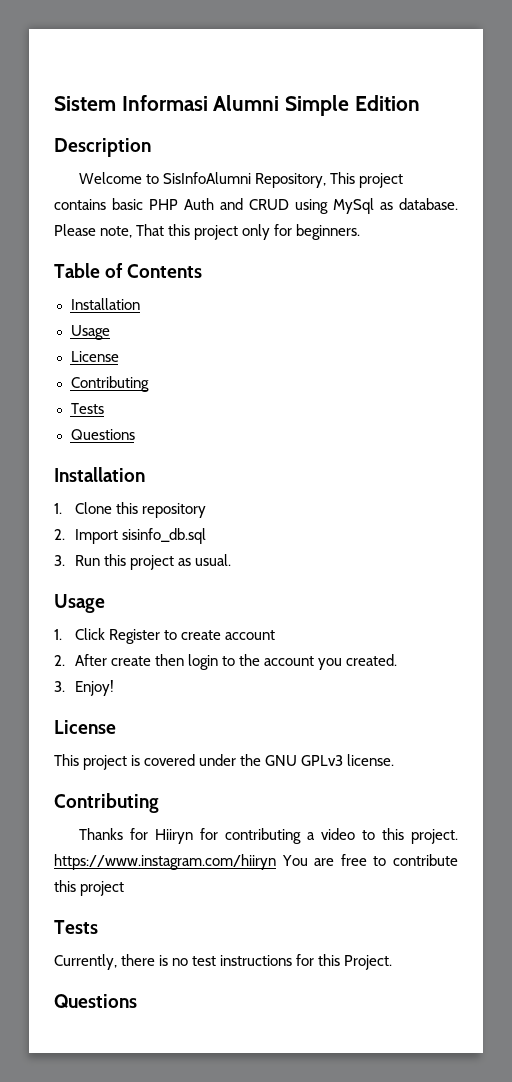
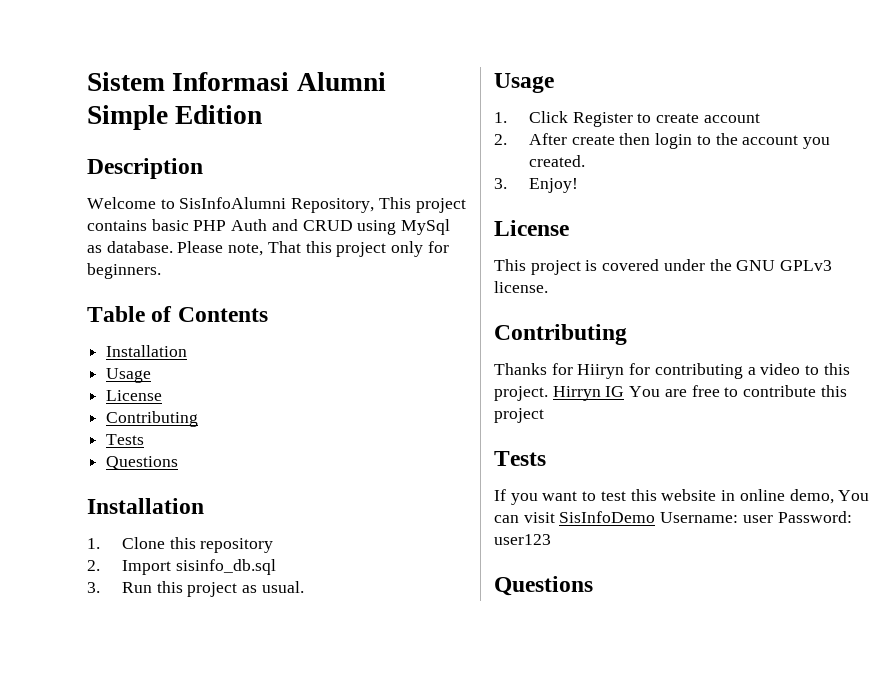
- Thanks for Hiiryn for contributing a video to this project. https://www.instagram.com/hiiryn You are free to contribute this project
+ Thanks for Hiiryn for contributing a video to this project. Hirryn IG You are free to contribute this project
- Currently, there is no test instructions for this Project.
+ If you want to test this website in online demo, You can visit SisInfoDemo Username: user Password: user123

